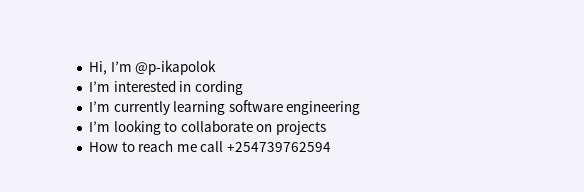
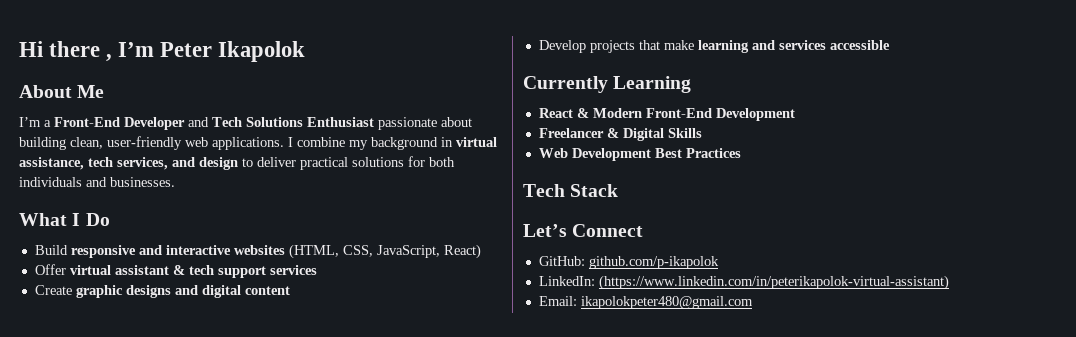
- Hi, I’m @p-ikapolok
- I’m interested in cording
- I’m currently learning software engineering
- I’m looking to collaborate on projects
- How to reach me call +254739762594
+ Hi there , I’m Peter Ikapolok
+ About Me
+ I’m a Front-End Developer and Tech Solutions Enthusiast passionate about building clean, user-friendly web applications. I combine my background in virtual assistance, tech services, and design to deliver practical solutions for both individuals and businesses.
+ What I Do
+ Build responsive and interactive websites (HTML, CSS, JavaScript, React)
+ Offer virtual assistant & tech support services
+ Create graphic designs and digital content
+ Develop projects that make learning and services accessible
+ Currently Learning
+ React & Modern Front-End Development
+ Freelancer & Digital Skills
+ Web Development Best Practices
+ Tech Stack
+ Let’s Connect
+ GitHub: github.com/p-ikapolok
+ LinkedIn: (https://www.linkedin.com/in/peterikapolok-virtual-assistant)
+ Email: ikapolokpeter480@gmail.com

